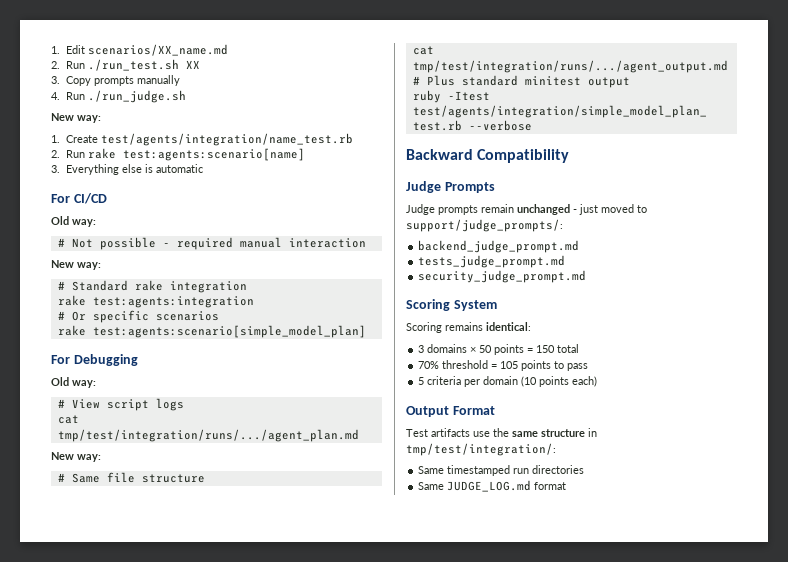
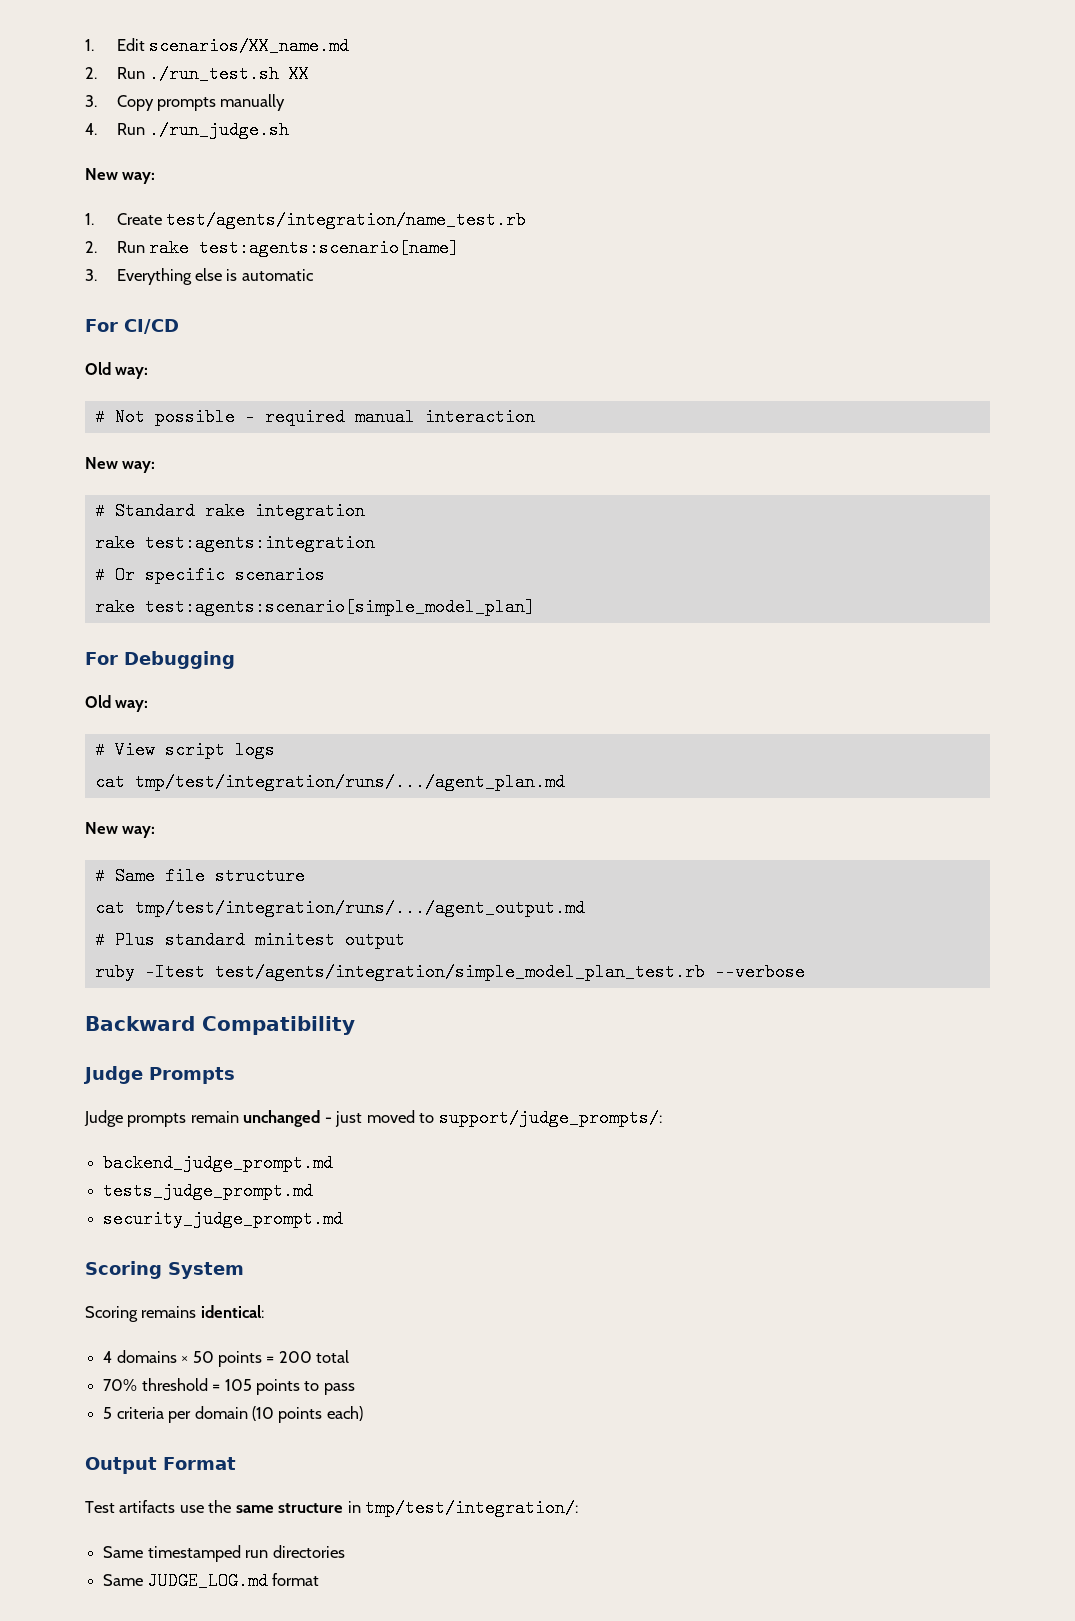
- 3 domains × 50 points = 150 total
+ 4 domains × 50 points = 200 total

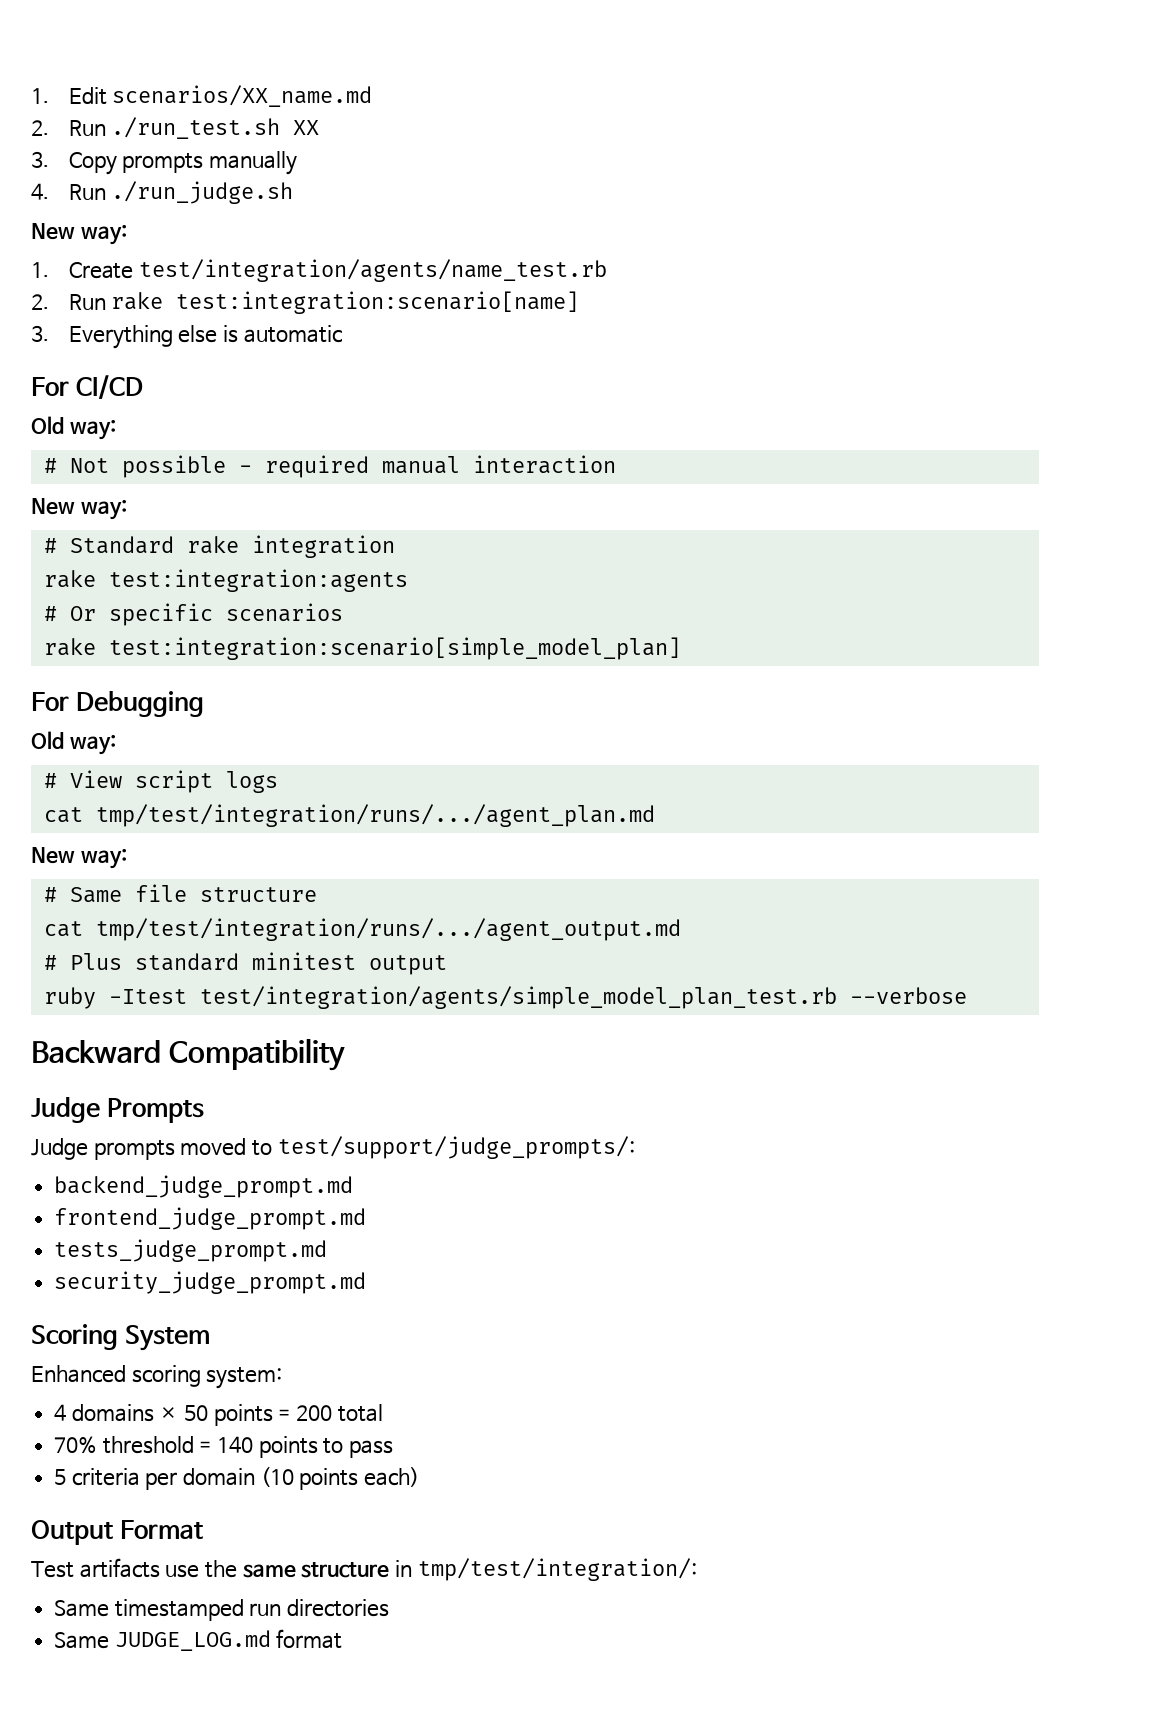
- 1. Create test/agents/integration/name_test.rb
+ 1. Create test/integration/agents/name_test.rb
- 2. Run rake test:agents:scenario[name]
+ 2. Run rake test:integration:scenario[name]
- rake test:agents:integration
+ rake test:integration:agents
- rake test:agents:scenario[simple_model_plan]
+ rake test:integration:scenario[simple_model_plan]
- ruby -Itest test/agents/integration/simple_model_plan_test.rb --verbose
+ ruby -Itest test/integration/agents/simple_model_plan_test.rb --verbose
- Judge prompts remain unchanged - just moved to support/judge_prompts/:
+ Judge prompts moved to test/support/judge_prompts/:
+ frontend_judge_prompt.md
- Scoring remains identical:
+ Enhanced scoring system:
- 70% threshold = 105 points to pass
+ 70% threshold = 140 points to pass

